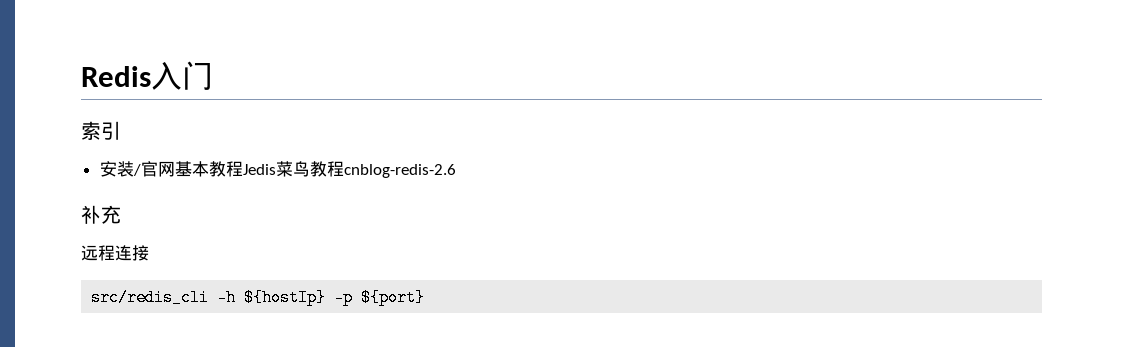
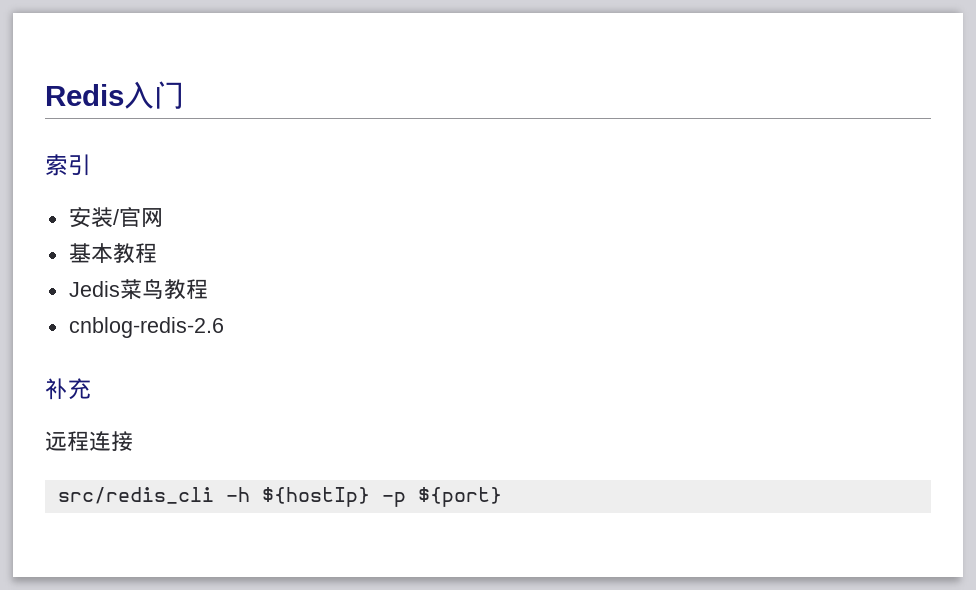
- 安装/官网基本教程Jedis菜鸟教程cnblog-redis-2.6
+ 安装/官网
+ 基本教程
+ Jedis菜鸟教程
+ cnblog-redis-2.6

